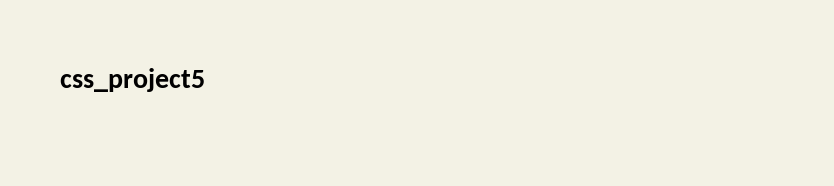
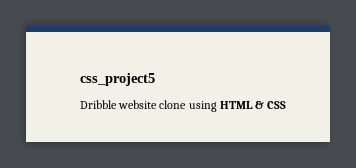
+ Dribble website clone using HTML & CSS

